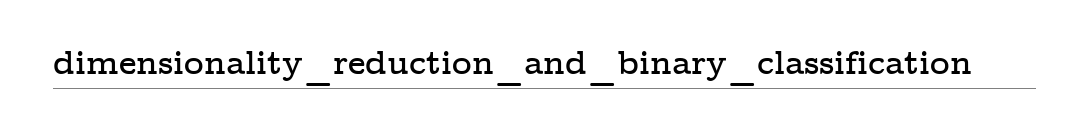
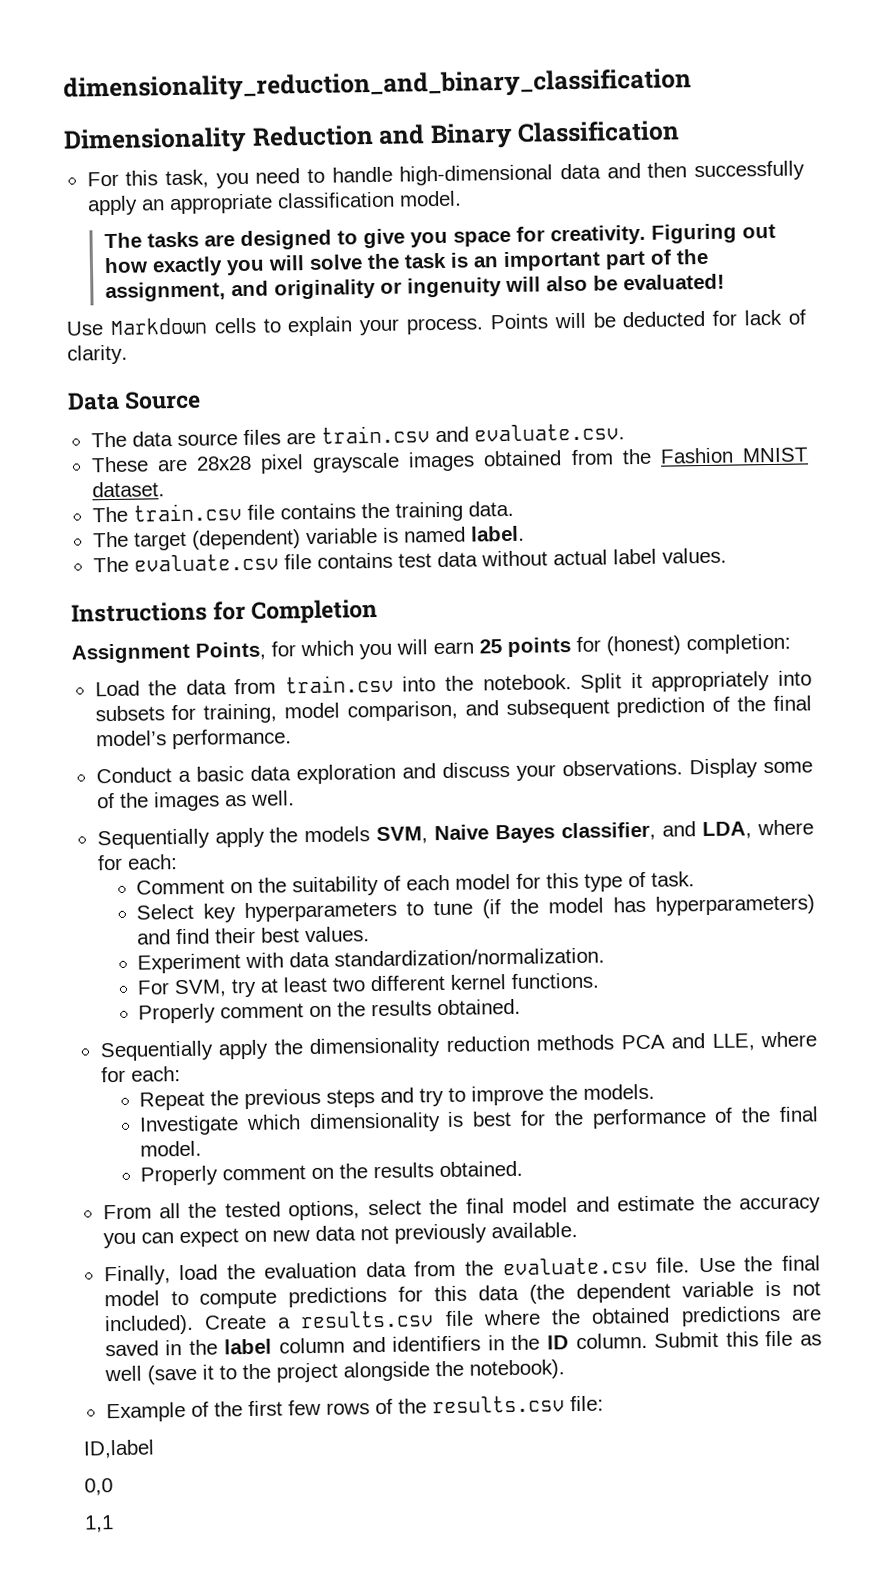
+ Dimensionality Reduction and Binary Classification
+ For this task, you need to handle high-dimensional data and then successfully apply an appropriate classification model.
+ The tasks are designed to give you space for creativity. Figuring out how exactly you will solve the task is an important part of the assignment, and originality or ingenuity will also be evaluated!
+ Use Markdown cells to explain your process. Points will be deducted for lack of clarity.
+ Data Source
+ The data source files are train.csv and evaluate.csv.
+ These are 28x28 pixel grayscale images obtained from the Fashion MNIST dataset.
+ The train.csv file contains the training data.
+ The target (dependent) variable is named label.
+ The evaluate.csv file contains test data without actual label values.
+ Instructions for Completion
+ Assignment Points, for which you will earn 25 points for (honest) completion:
+ Load the data from train.csv into the notebook. Split it appropriately into subsets for training, model comparison, and subsequent prediction of the final model’s performance.
+ Conduct a basic data exploration and discuss your observations. Display some of the images as well.
+ Sequentially apply the models SVM, Naive Bayes classifier, and LDA, where for each:
+ Comment on the suitability of each model for this type of task.
+ Select key hyperparameters to tune (if the model has hyperparameters) and find their best values.
+ Experiment with data standardization/normalization.
+ For SVM, try at least two different kernel functions.
+ Properly comment on the results obtained.
+ Sequentially apply the dimensionality reduction methods PCA and LLE, where for each:
+ Repeat the previous steps and try to improve the models.
+ Investigate which dimensionality is best for the performance of the final model.
+ Properly comment on the results obtained.
+ From all the tested options, select the final model and estimate the accuracy you can expect on new data not previously available.
+ Finally, load the evaluation data from the evaluate.csv file. Use the final model to compute predictions for this data (the dependent variable is not included). Create a results.csv file where the obtained predictions are saved in the label column and identifiers in the ID column. Submit this file as well (save it to the project alongside the notebook).
+ Example of the first few rows of the results.csv file:
+ ID,label
+ 0,0
+ 1,1

